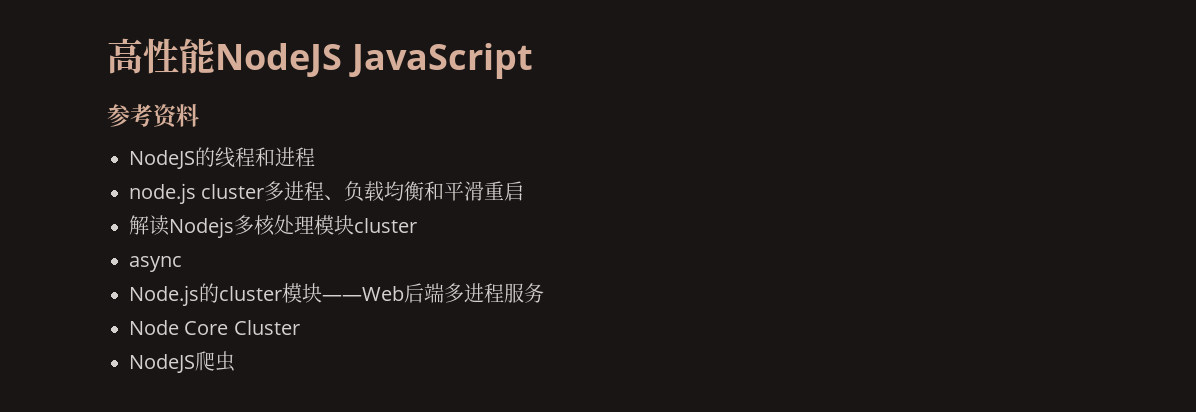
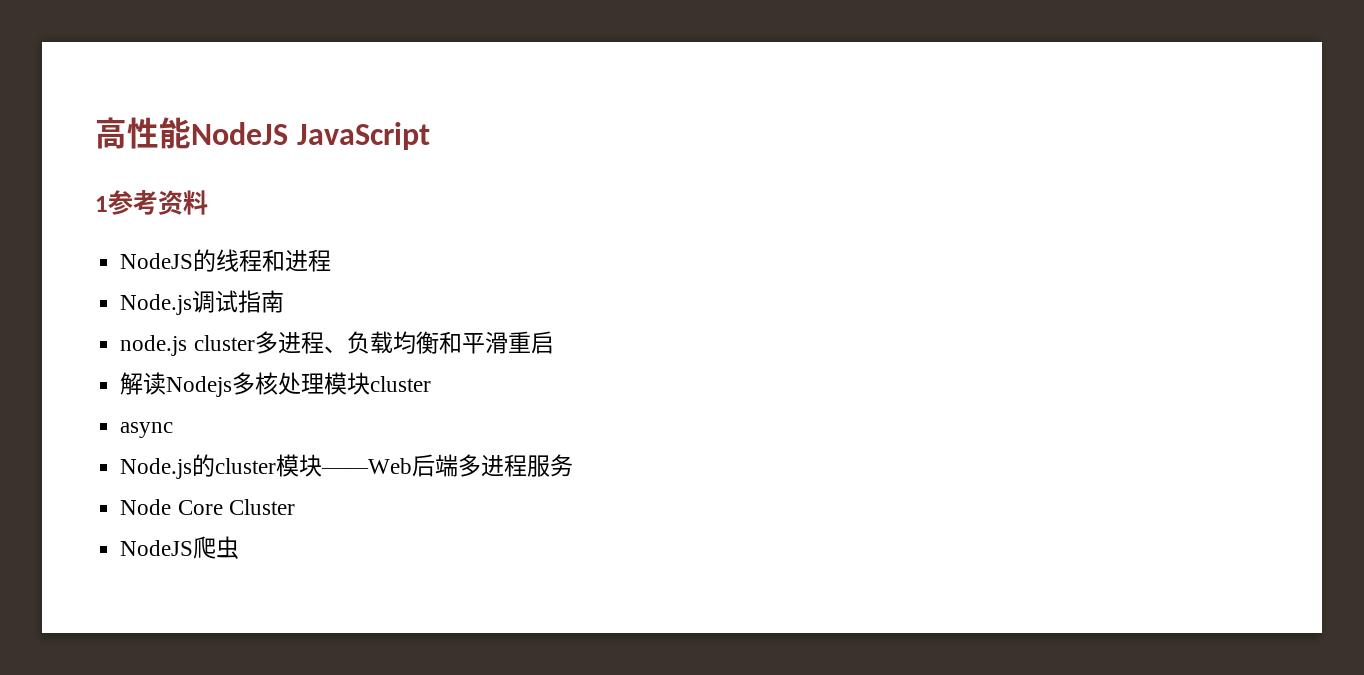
- 参考资料
+ 1参考资料
+ Node.js调试指南

